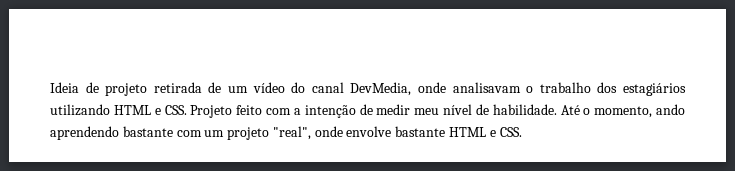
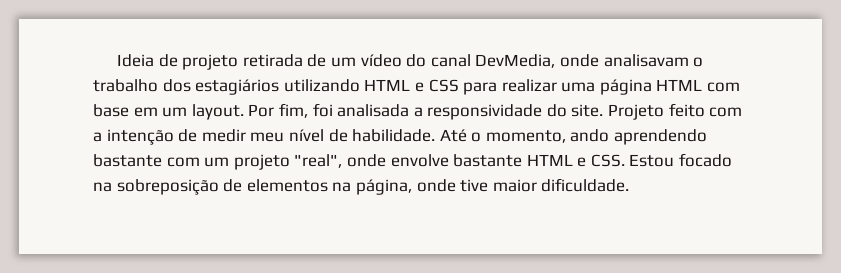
- Ideia de projeto retirada de um vídeo do canal DevMedia, onde analisavam o trabalho dos estagiários utilizando HTML e CSS. Projeto feito com a intenção de medir meu nível de habilidade.
+ Ideia de projeto retirada de um vídeo do canal DevMedia, onde analisavam o trabalho dos estagiários utilizando HTML e CSS para realizar uma página HTML com base em um layout. Por fim, foi analisada a responsividade do site. Projeto feito com a intenção de medir meu nível de habilidade.
- Até o momento, ando aprendendo bastante com um projeto "real", onde envolve bastante HTML e CSS.
+ Até o momento, ando aprendendo bastante com um projeto "real", onde envolve bastante HTML e CSS. Estou focado na sobreposição de elementos na página, onde tive maior dificuldade.

